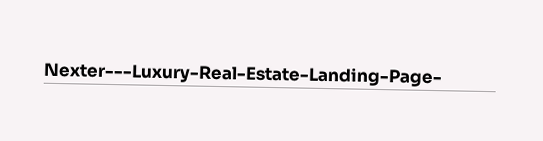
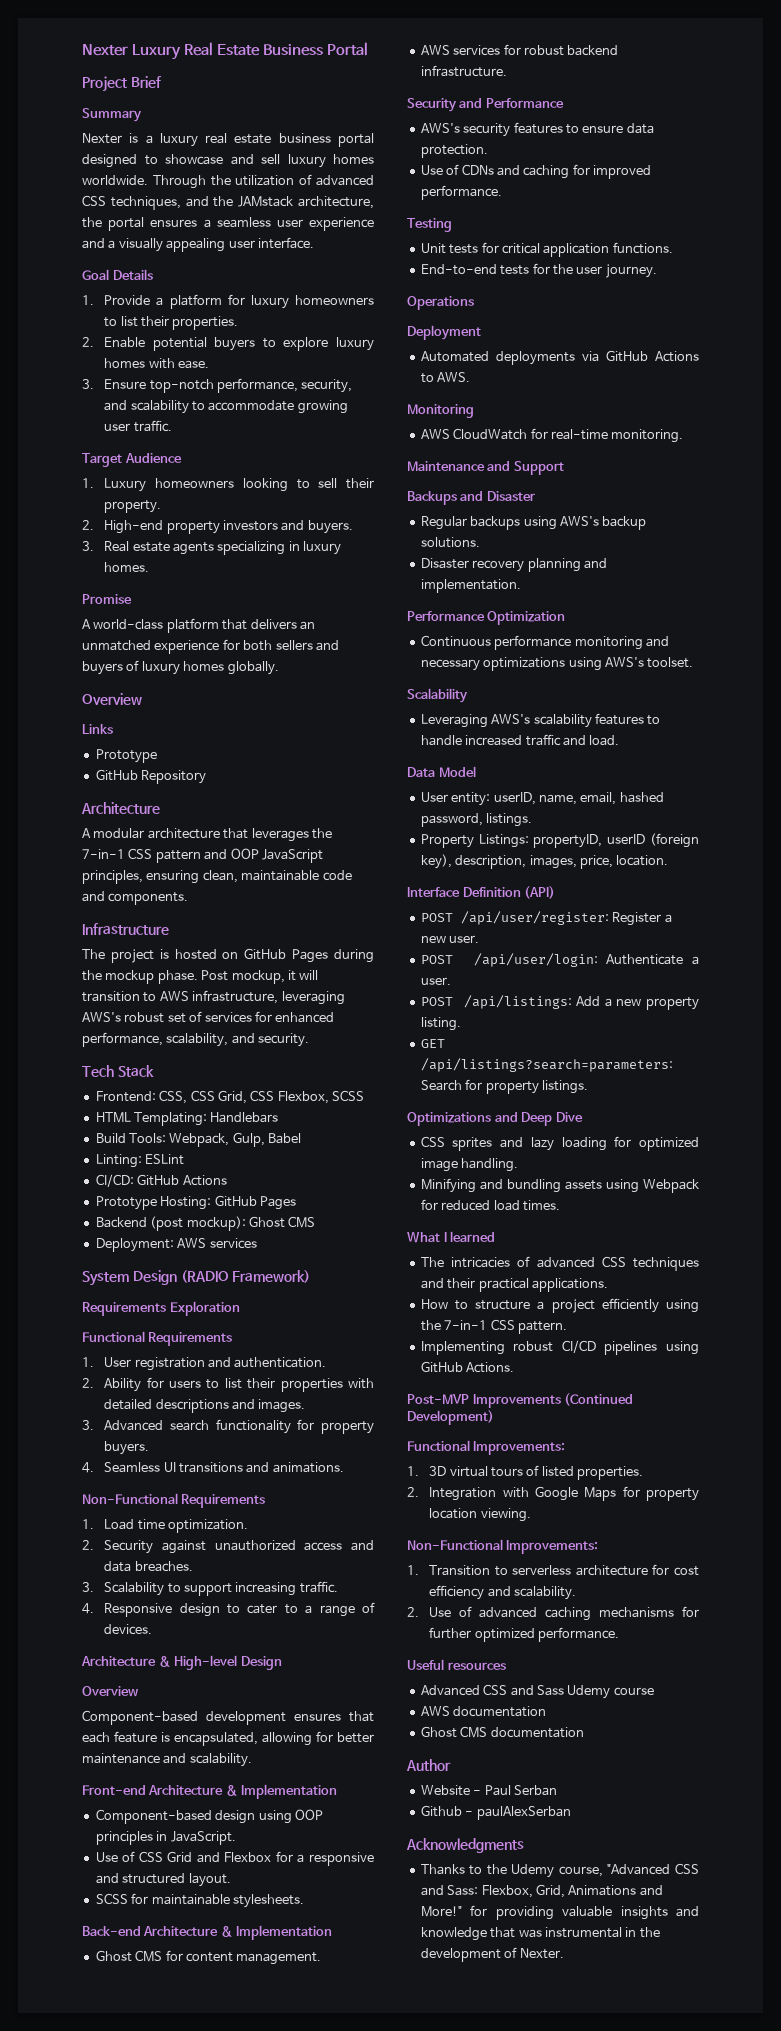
- Nexter---Luxury-Real-Estate-Landing-Page-
+ Nexter Luxury Real Estate Business Portal
+ Project Brief
+ Summary
+ Nexter is a luxury real estate business portal designed to showcase and sell luxury homes worldwide. Through the utilization of advanced CSS techniques, and the JAMstack architecture, the portal ensures a seamless user experience and a visually appealing user interface.
+ Goal Details
+ 1. Provide a platform for luxury homeowners to list their properties.
+ 2. Enable potential buyers to explore luxury homes with ease.
+ 3. Ensure top-notch performance, security, and scalability to accommodate growing user traffic.
+ Target Audience
+ 1. Luxury homeowners looking to sell their property.
+ 2. High-end property investors and buyers.
+ 3. Real estate agents specializing in luxury homes.
+ Promise
+ A world-class platform that delivers an unmatched experience for both sellers and buyers of luxury homes globally.
+ Overview
+ Links
+ Prototype
+ GitHub Repository
+ Architecture
+ A modular architecture that leverages the 7-in-1 CSS pattern and OOP JavaScript principles, ensuring clean, maintainable code and components.
+ Infrastructure
+ The project is hosted on GitHub Pages during the mockup phase. Post mockup, it will transition to AWS infrastructure, leveraging AWS's robust set of services for enhanced performance, scalability, and security.
+ Tech Stack
+ Frontend: CSS, CSS Grid, CSS Flexbox, SCSS
+ HTML Templating: Handlebars
+ Build Tools: Webpack, Gulp, Babel
+ Linting: ESLint
+ CI/CD: GitHub Actions
+ Prototype Hosting: GitHub Pages
+ Backend (post mockup): Ghost CMS
+ Deployment: AWS services
+ System Design (RADIO Framework)
+ Requirements Exploration
+ Functional Requirements
+ 1. User registration and authentication.
+ 2. Ability for users to list their properties with detailed descriptions and images.
+ 3. Advanced search functionality for property buyers.
+ 4. Seamless UI transitions and animations.
+ Non-Functional Requirements
+ 1. Load time optimization.
+ 2. Security against unauthorized access and data breaches.
+ 3. Scalability to support increasing traffic.
+ 4. Responsive design to cater to a range of devices.
+ Architecture & High-level Design
+ Overview
+ Component-based development ensures that each feature is encapsulated, allowing for better maintenance and scalability.
+ Front-end Architecture & Implementation
+ Component-based design using OOP principles in JavaScript.
+ Use of CSS Grid and Flexbox for a responsive and structured layout.
+ SCSS for maintainable stylesheets.
+ Back-end Architecture & Implementation
+ Ghost CMS for content management.
+ AWS services for robust backend infrastructure.
+ Security and Performance
+ AWS's security features to ensure data protection.
+ Use of CDNs and caching for improved performance.
+ Testing
+ Unit tests for critical application functions.
+ End-to-end tests for the user journey.
+ Operations
+ Deployment
+ Automated deployments via GitHub Actions to AWS.
+ Monitoring
+ AWS CloudWatch for real-time monitoring.
+ Maintenance and Support
+ Backups and Disaster
+ Regular backups using AWS's backup solutions.
+ Disaster recovery planning and implementation.
+ Performance Optimization
+ Continuous performance monitoring and necessary optimizations using AWS's toolset.
+ Scalability
+ Leveraging AWS's scalability features to handle increased traffic and load.
+ Data Model
+ User entity: userID, name, email, hashed password, listings.
+ Property Listings: propertyID, userID (foreign key), description, images, price, location.
+ Interface Definition (API)
+ POST /api/user/register: Register a new user.
+ POST /api/user/login: Authenticate a user.
+ POST /api/listings: Add a new property listing.
+ GET /api/listings?search=parameters: Search for property listings.
+ Optimizations and Deep Dive
+ CSS sprites and lazy loading for optimized image handling.
+ Minifying and bundling assets using Webpack for reduced load times.
+ What I learned
+ The intricacies of advanced CSS techniques and their practical applications.
+ How to structure a project efficiently using the 7-in-1 CSS pattern.
+ Implementing robust CI/CD pipelines using GitHub Actions.
+ Post-MVP Improvements (Continued Development)
+ Functional Improvements:
+ 1. 3D virtual tours of listed properties.
+ 2. Integration with Google Maps for property location viewing.
+ Non-Functional Improvements:
+ 1. Transition to serverless architecture for cost efficiency and scalability.
+ 2. Use of advanced caching mechanisms for further optimized performance.
+ Useful resources
+ Advanced CSS and Sass Udemy course
+ AWS documentation
+ Ghost CMS documentation
+ Author
+ Website - Paul Serban
+ Github - paulAlexSerban
+ Acknowledgments
+ Thanks to the Udemy course, "Advanced CSS and Sass: Flexbox, Grid, Animations and More!" for providing valuable insights and knowledge that was instrumental in the development of Nexter.

